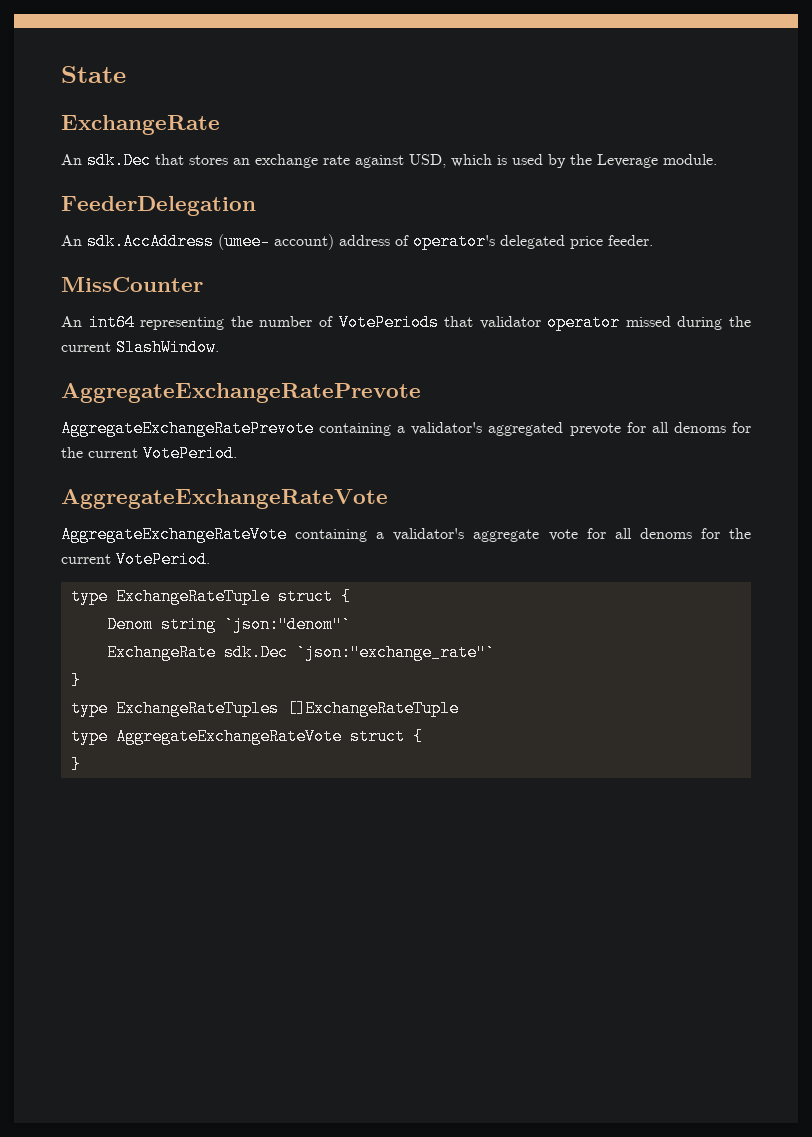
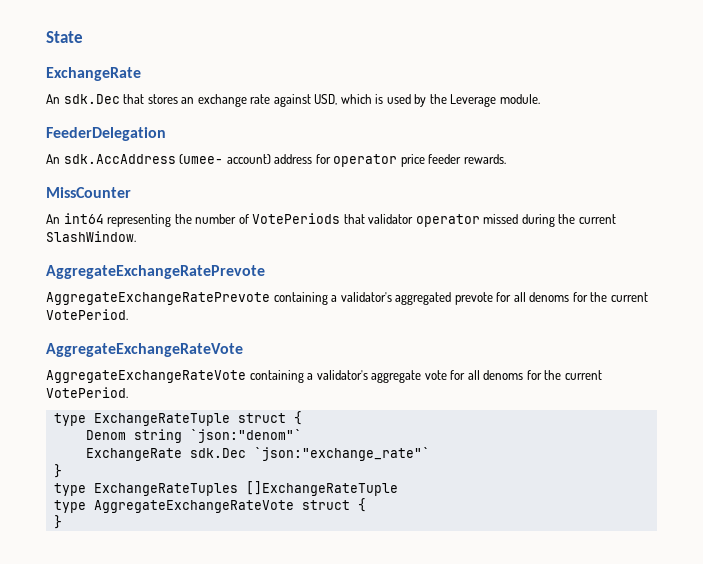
- An sdk.AccAddress (umee- account) address of operator's delegated price feeder.
+ An sdk.AccAddress (umee- account) address for operator price feeder rewards.

